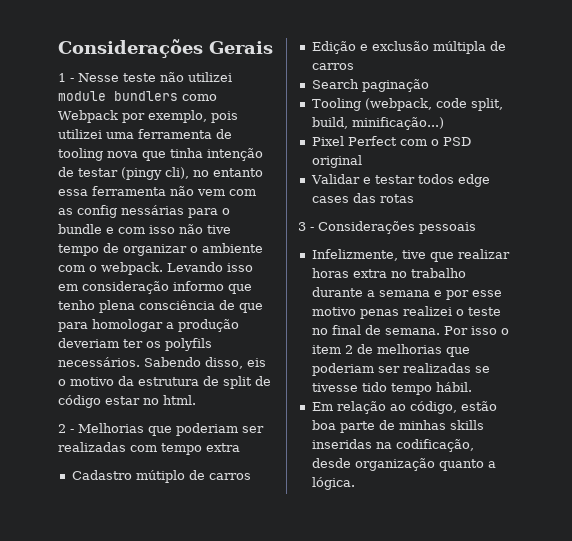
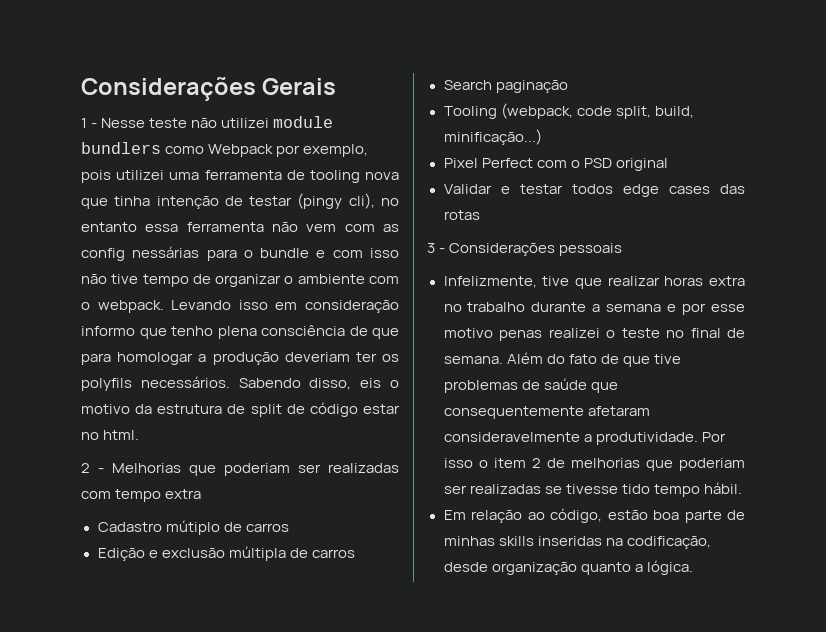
+ Além do fato de que tive problemas de saúde que consequentemente afetaram consideravelmente a produtividade.

